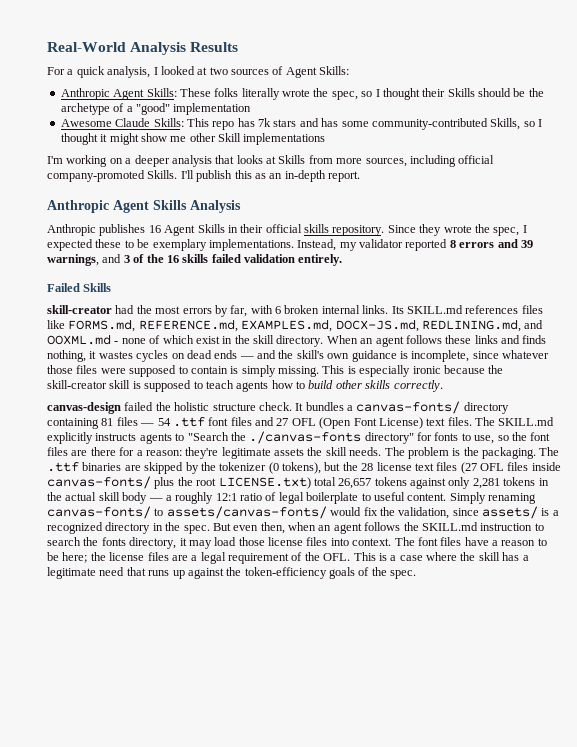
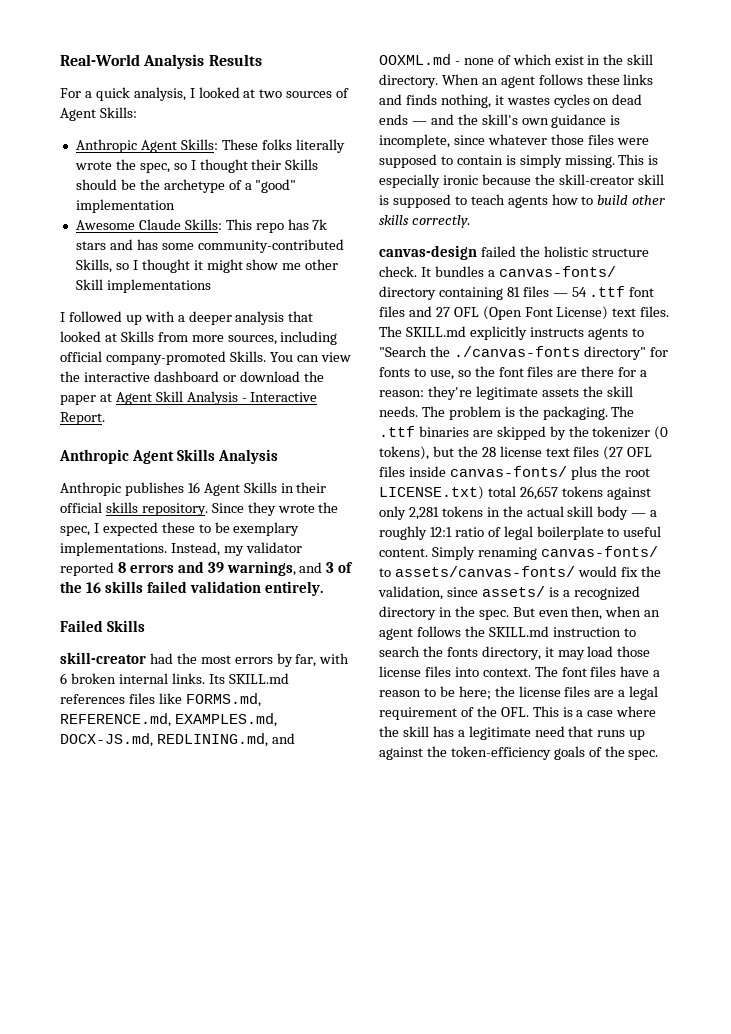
- I'm working on a deeper analysis that looks at Skills from more sources, including official company-promoted Skills.
+ I followed up with a deeper analysis that looked at Skills from more sources, including official company-promoted Skills.
- I'll publish this as an in-depth report.
+ You can view the interactive dashboard or download the paper at Agent Skill Analysis - Interactive Report.

